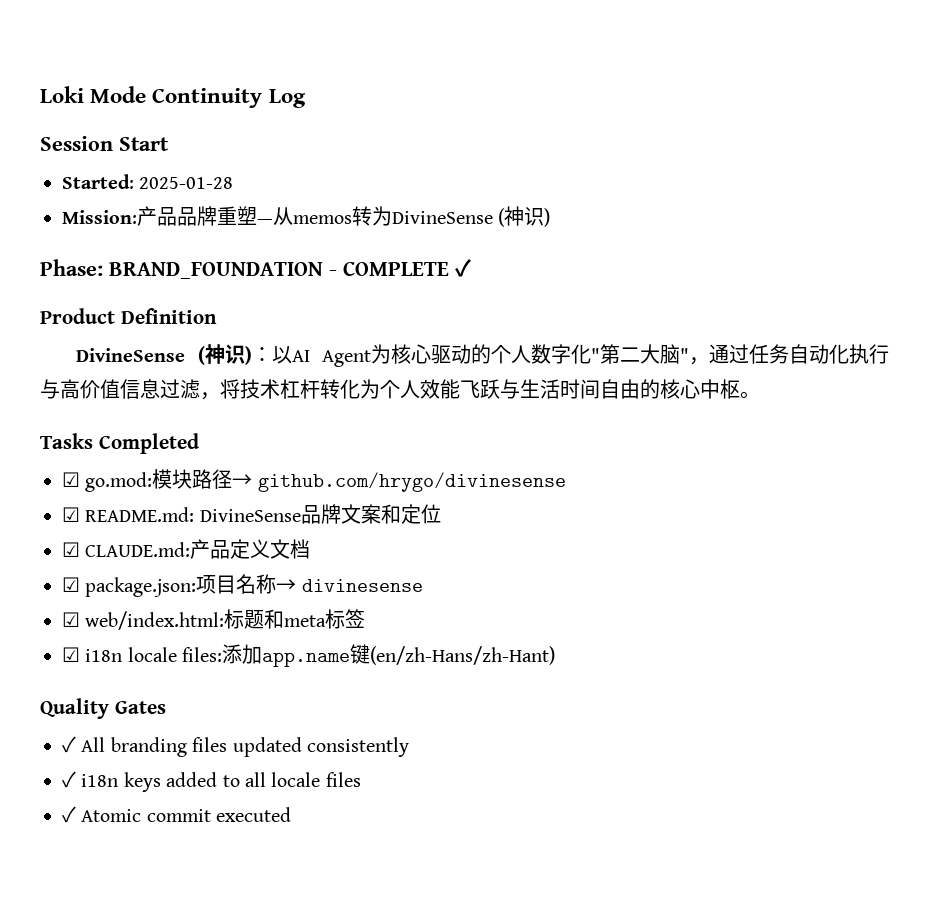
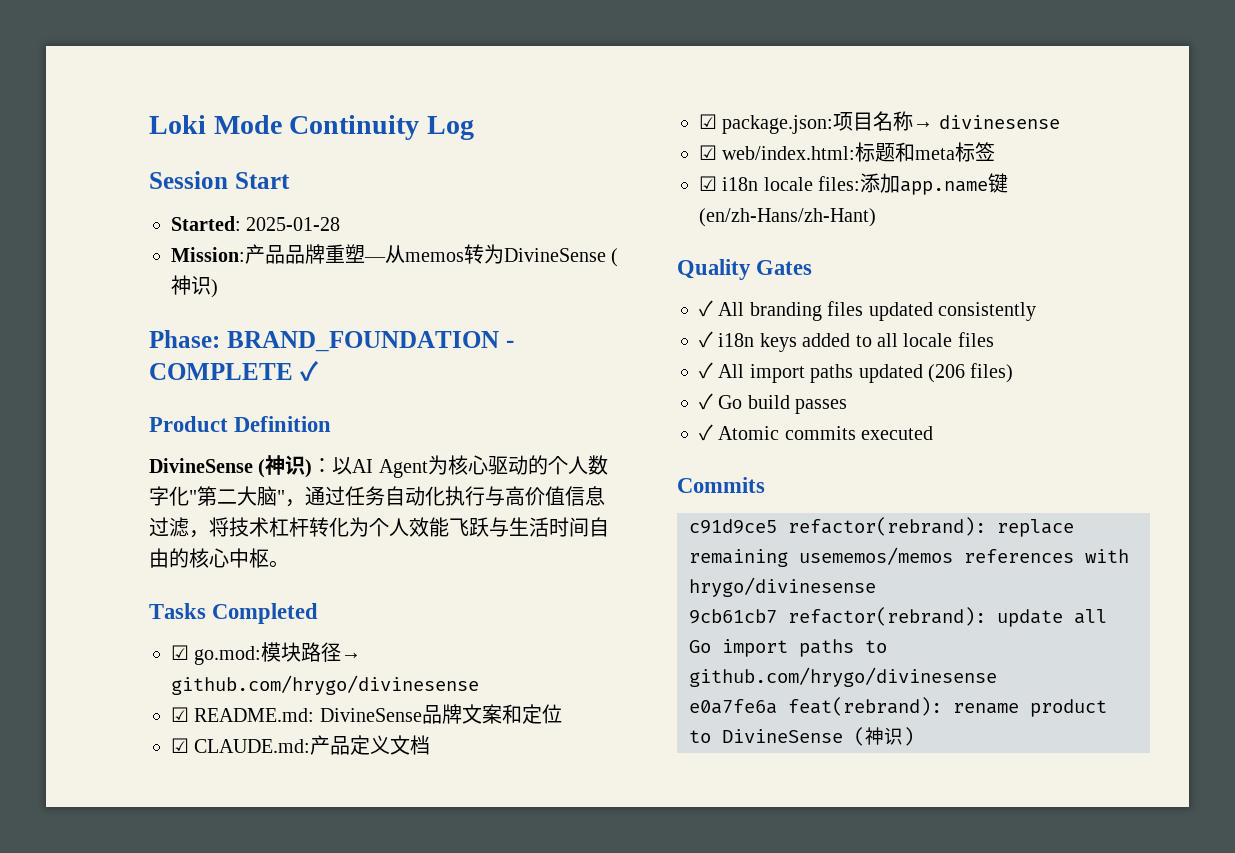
+ ✓ All import paths updated (206 files)
+ ✓ Go build passes
- ✓ Atomic commit executed
+ ✓ Atomic commits executed
+ Commits
+ c91d9ce5 refactor(rebrand): replace remaining usememos/memos references with hrygo/divinesense
+ 9cb61cb7 refactor(rebrand): update all Go import paths to github.com/hrygo/divinesense
+ e0a7fe6a feat(rebrand): rename product to DivineSense (神识)

